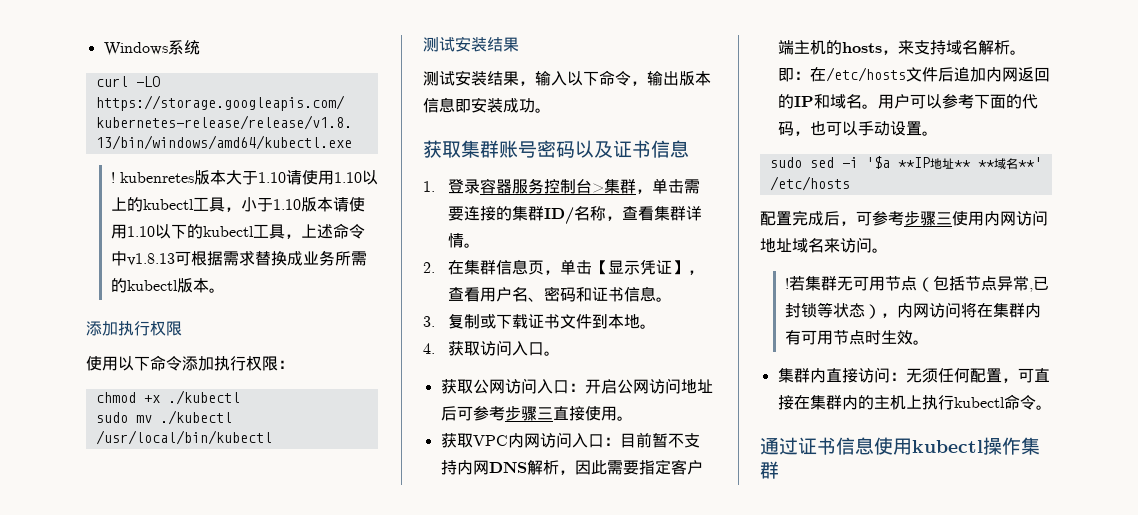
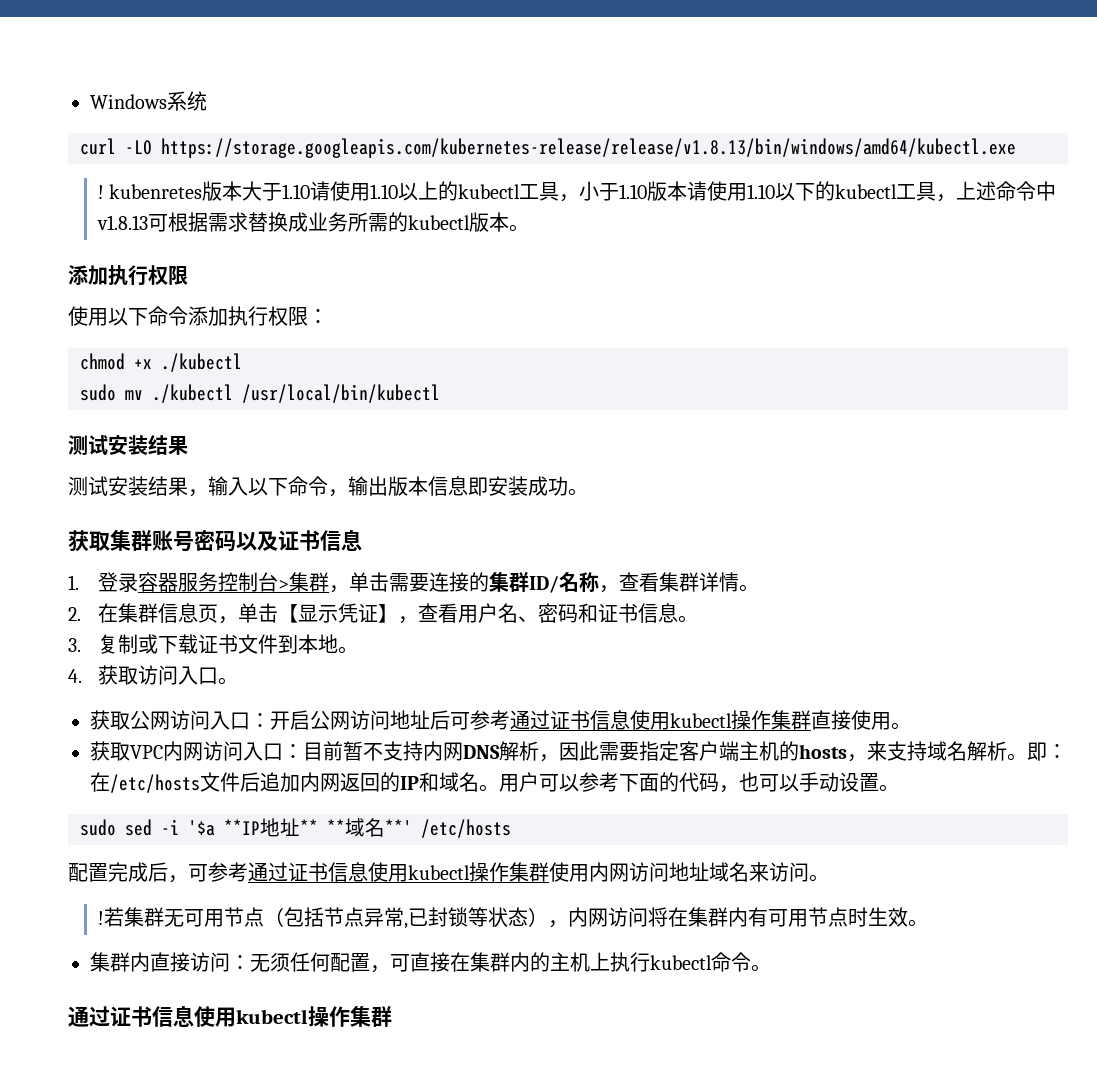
- 获取公网访问入口：开启公网访问地址后可参考步骤三直接使用。
+ 获取公网访问入口：开启公网访问地址后可参考通过证书信息使用kubectl操作集群直接使用。
- 配置完成后，可参考步骤三使用内网访问地址域名来访问。
+ 配置完成后，可参考通过证书信息使用kubectl操作集群使用内网访问地址域名来访问。

